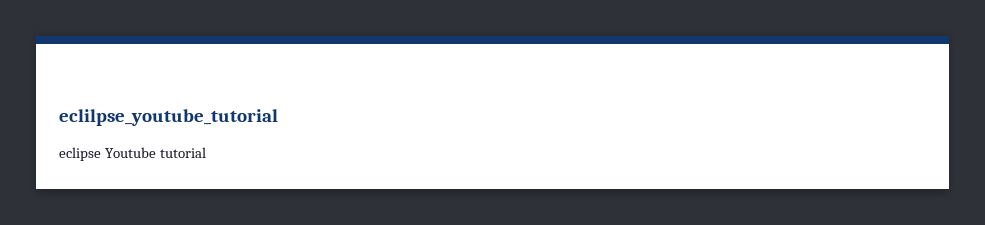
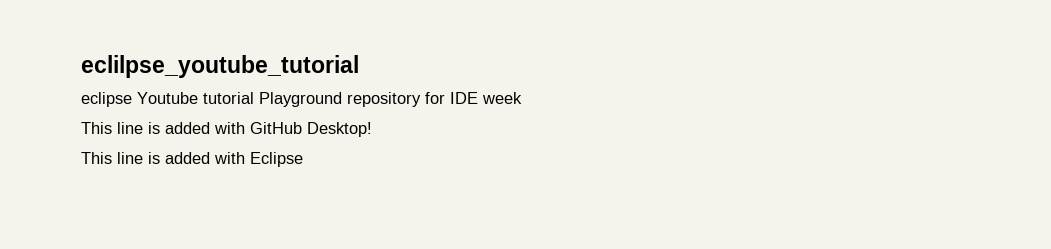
- eclipse Youtube tutorial
+ eclipse Youtube tutorial Playground repository for IDE week
+ This line is added with GitHub Desktop!
+ This line is added with Eclipse

